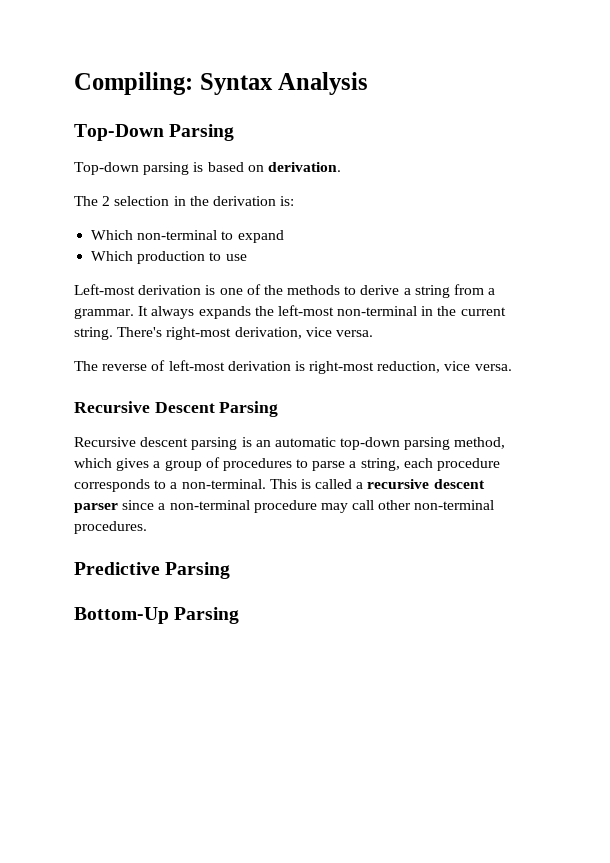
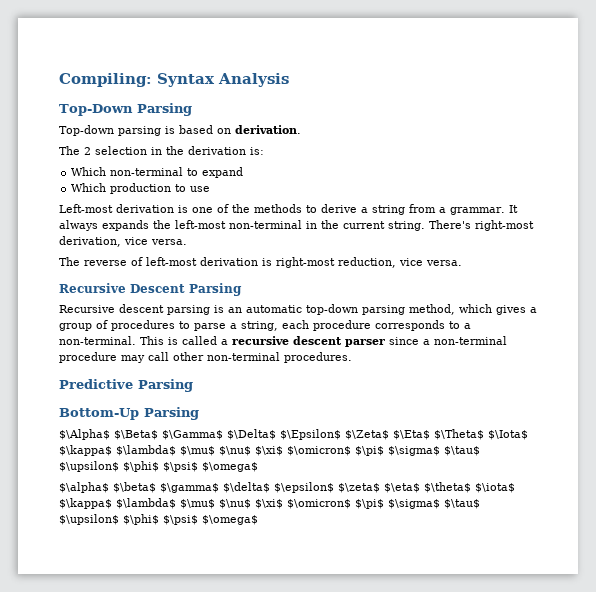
+ $\Alpha$ $\Beta$ $\Gamma$ $\Delta$ $\Epsilon$ $\Zeta$ $\Eta$ $\Theta$ $\Iota$ $\kappa$ $\lambda$ $\mu$ $\nu$ $\xi$ $\omicron$ $\pi$ $\sigma$ $\tau$ $\upsilon$ $\phi$ $\psi$ $\omega$
+ $\alpha$ $\beta$ $\gamma$ $\delta$ $\epsilon$ $\zeta$ $\eta$ $\theta$ $\iota$ $\kappa$ $\lambda$ $\mu$ $\nu$ $\xi$ $\omicron$ $\pi$ $\sigma$ $\tau$ $\upsilon$ $\phi$ $\psi$ $\omega$

